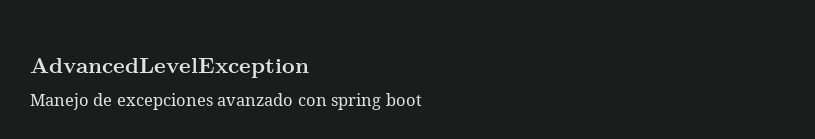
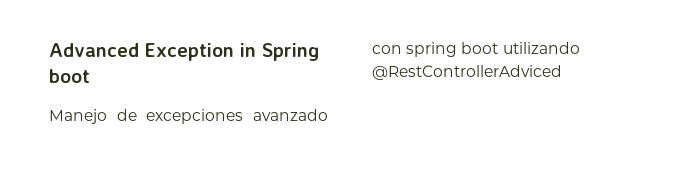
- AdvancedLevelException
+ Advanced Exception in Spring boot
- Manejo de excepciones avanzado con spring boot
+ Manejo de excepciones avanzado con spring boot utilizando @RestControllerAdviced

